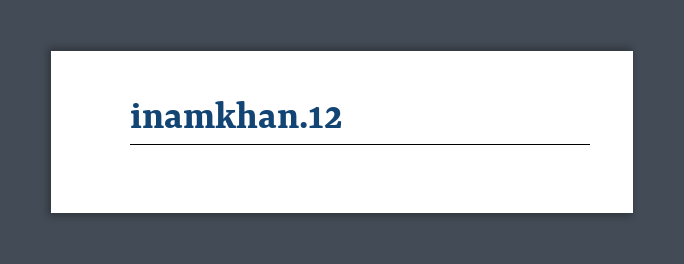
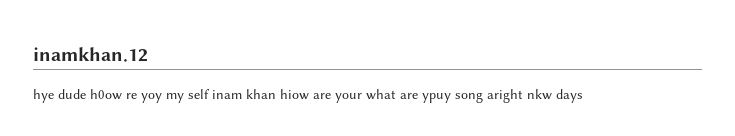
+ hye dude h0ow re yoy my self inam khan hiow are your what are ypuy song aright nkw days

